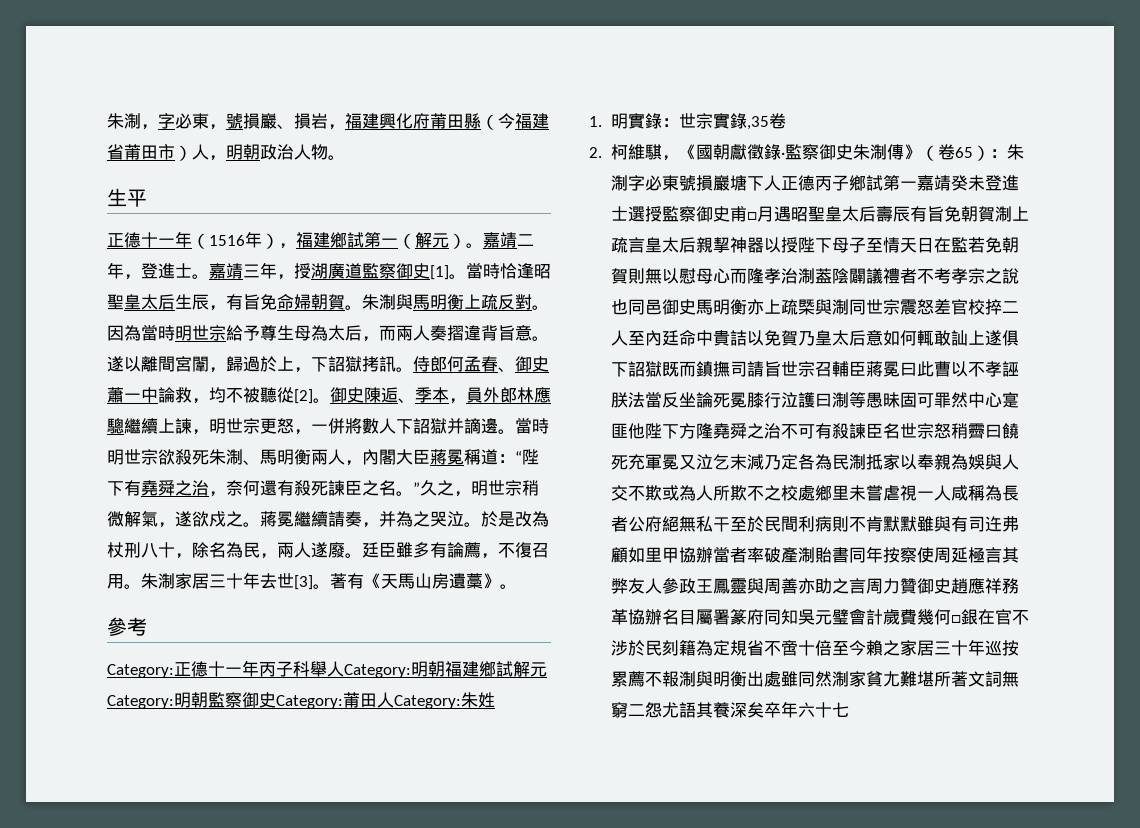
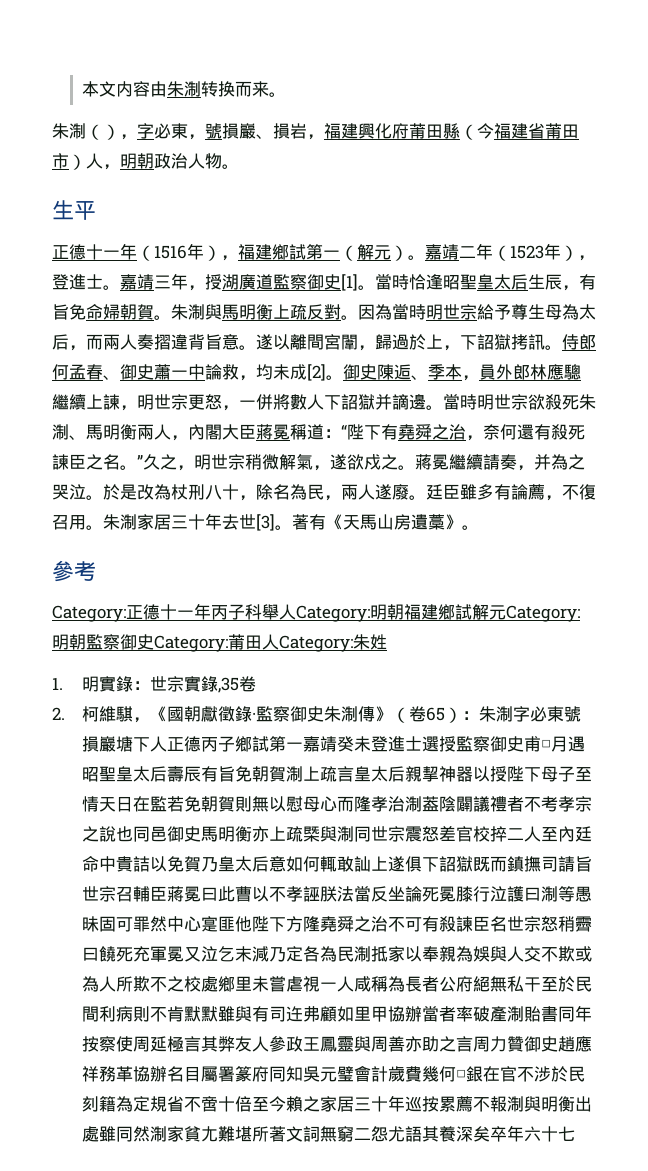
- 朱淛，字必東，號損巖、損岩，福建興化府莆田縣（今福建省莆田市）人，明朝政治人物。
+ 本文内容由朱淛转换而来。
+ 朱淛（），字必東，號損巖、損岩，福建興化府莆田縣（今福建省莆田市）人，明朝政治人物。
- 嘉靖二年，登進士。
+ 嘉靖二年（1523年），登進士。
- 侍郎何孟春、御史蕭一中論救，均不被聽從[2]。
+ 侍郎何孟春、御史蕭一中論救，均未成[2]。

